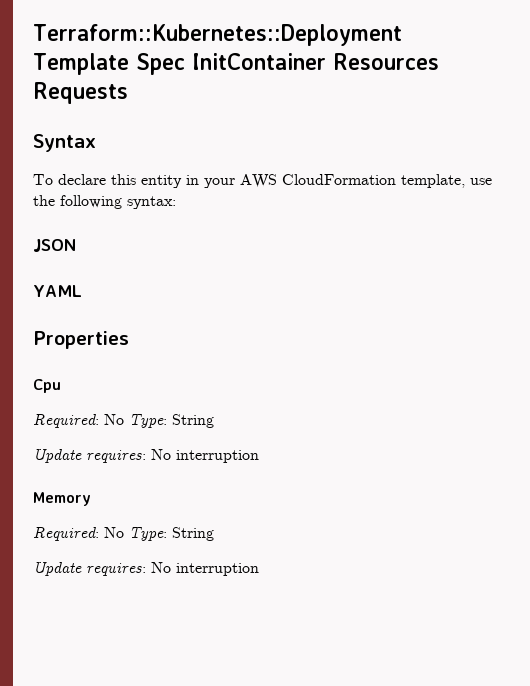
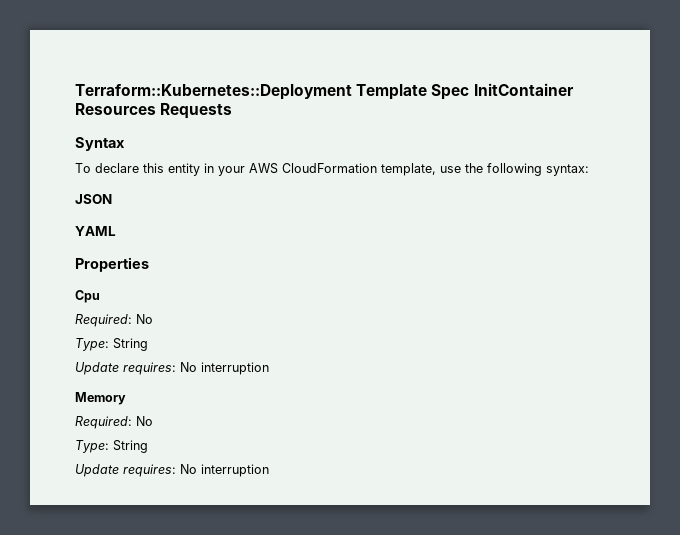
  Cpu
- Required: No Type: String
+ Required: No
+ Type: String
  Memory
- Required: No Type: String
+ Required: No
+ Type: String

